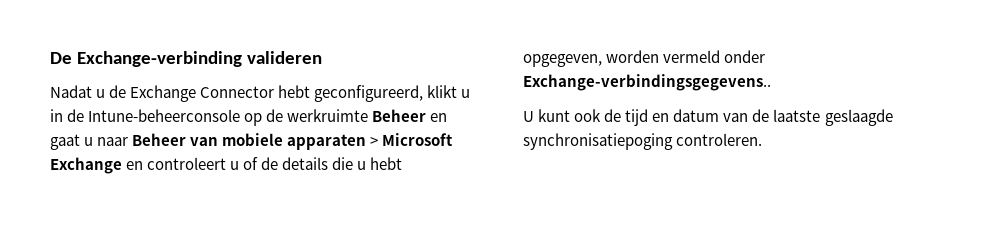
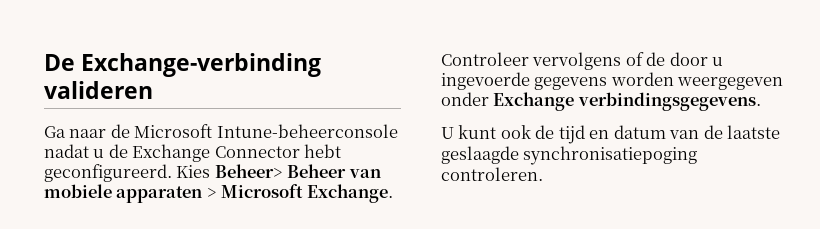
- Nadat u de Exchange Connector hebt geconfigureerd, klikt u in de Intune-beheerconsole op de werkruimte Beheer en gaat u naar Beheer van mobiele apparaten > Microsoft Exchange en controleert u of de details die u hebt opgegeven, worden vermeld onder Exchange-verbindingsgegevens..
+ Ga naar de Microsoft Intune-beheerconsole nadat u de Exchange Connector hebt geconfigureerd. Kies Beheer> Beheer van mobiele apparaten > Microsoft Exchange. Controleer vervolgens of de door u ingevoerde gegevens worden weergegeven onder Exchange verbindingsgegevens.

